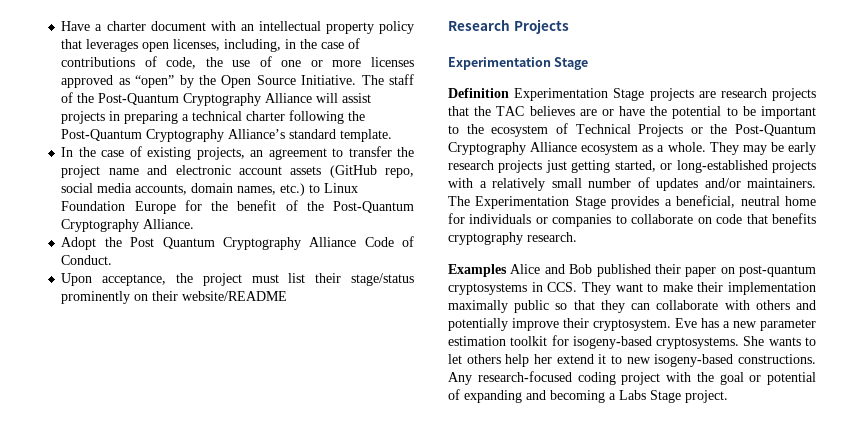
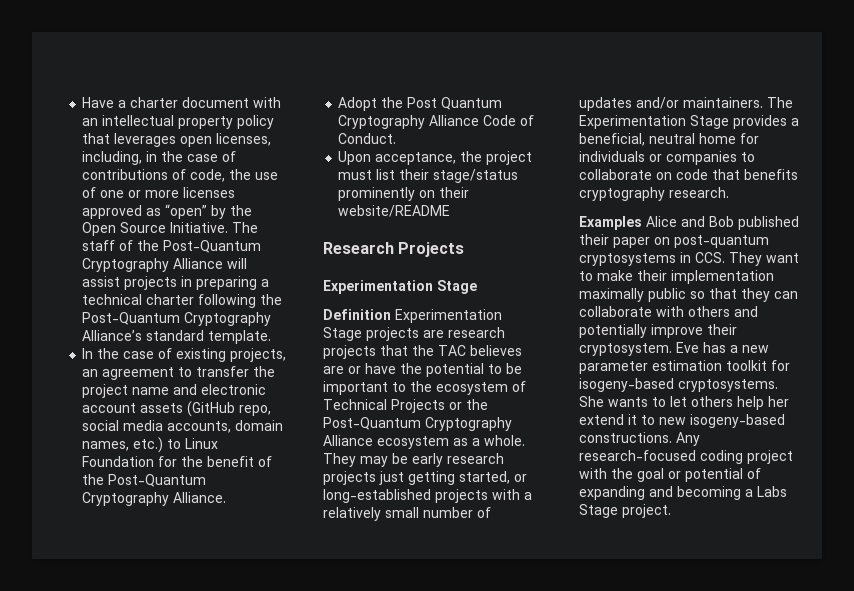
- In the case of existing projects, an agreement to transfer the project name and electronic account assets (GitHub repo, social media accounts, domain names, etc.) to Linux Foundation Europe for the benefit of the Post-Quantum Cryptography Alliance.
+ In the case of existing projects, an agreement to transfer the project name and electronic account assets (GitHub repo, social media accounts, domain names, etc.) to Linux Foundation for the benefit of the Post-Quantum Cryptography Alliance.

